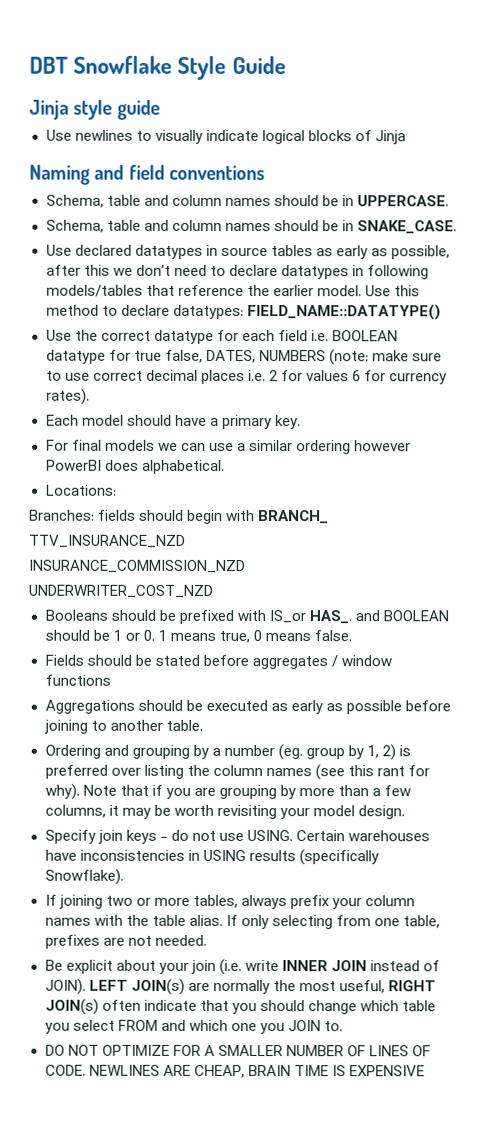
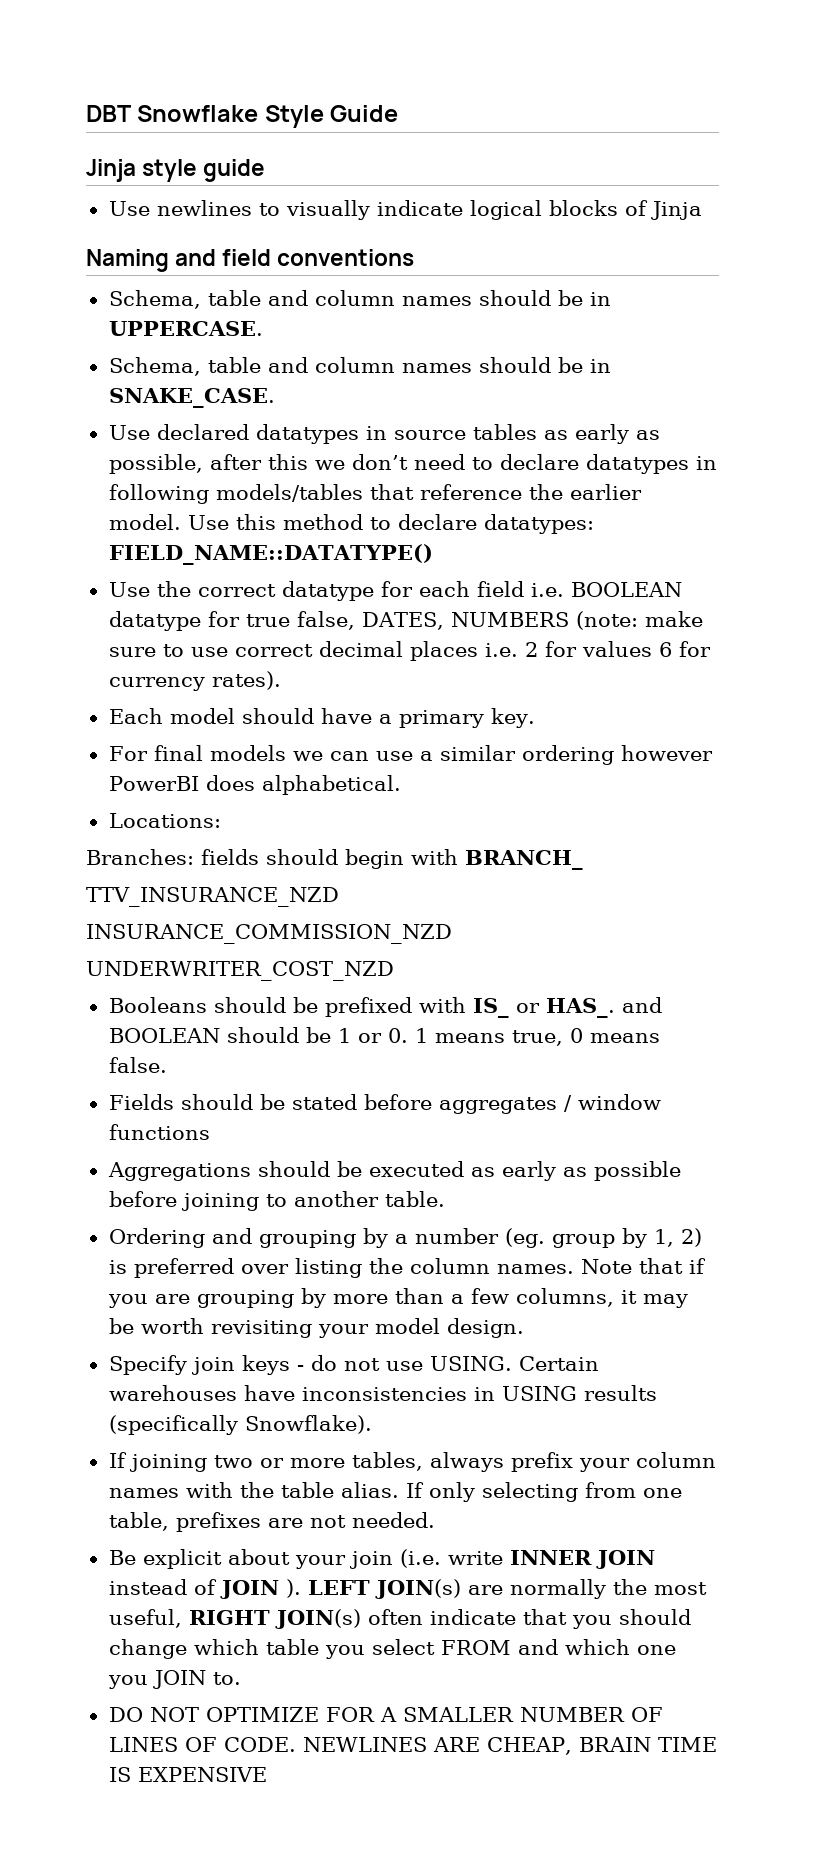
- Booleans should be prefixed with IS_or HAS_. and BOOLEAN should be 1 or 0. 1 means true, 0 means false.
+ Booleans should be prefixed with IS_ or HAS_. and BOOLEAN should be 1 or 0. 1 means true, 0 means false.
- Ordering and grouping by a number (eg. group by 1, 2) is preferred over listing the column names (see this rant for why).
+ Ordering and grouping by a number (eg. group by 1, 2) is preferred over listing the column names.
- Be explicit about your join (i.e. write INNER JOIN instead of JOIN).
+ Be explicit about your join (i.e. write INNER JOIN instead of JOIN ).

